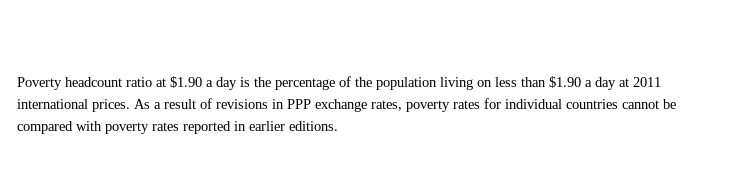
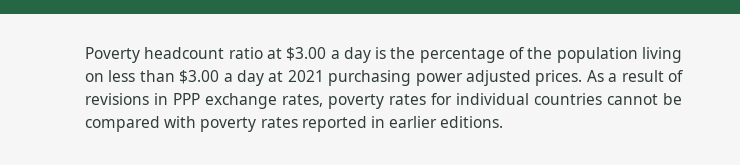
- Poverty headcount ratio at $1.90 a day is the percentage of the population living on less than $1.90 a day at 2011 international prices.
+ Poverty headcount ratio at $3.00 a day is the percentage of the population living on less than $3.00 a day at 2021 purchasing power adjusted prices.

